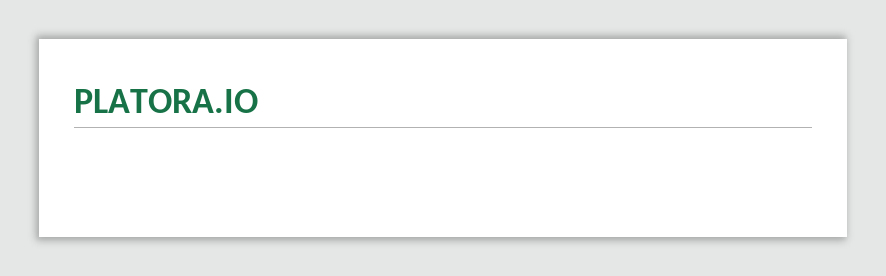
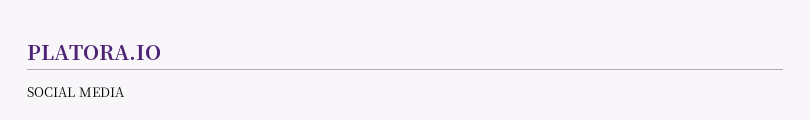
+ SOCIAL MEDIA

